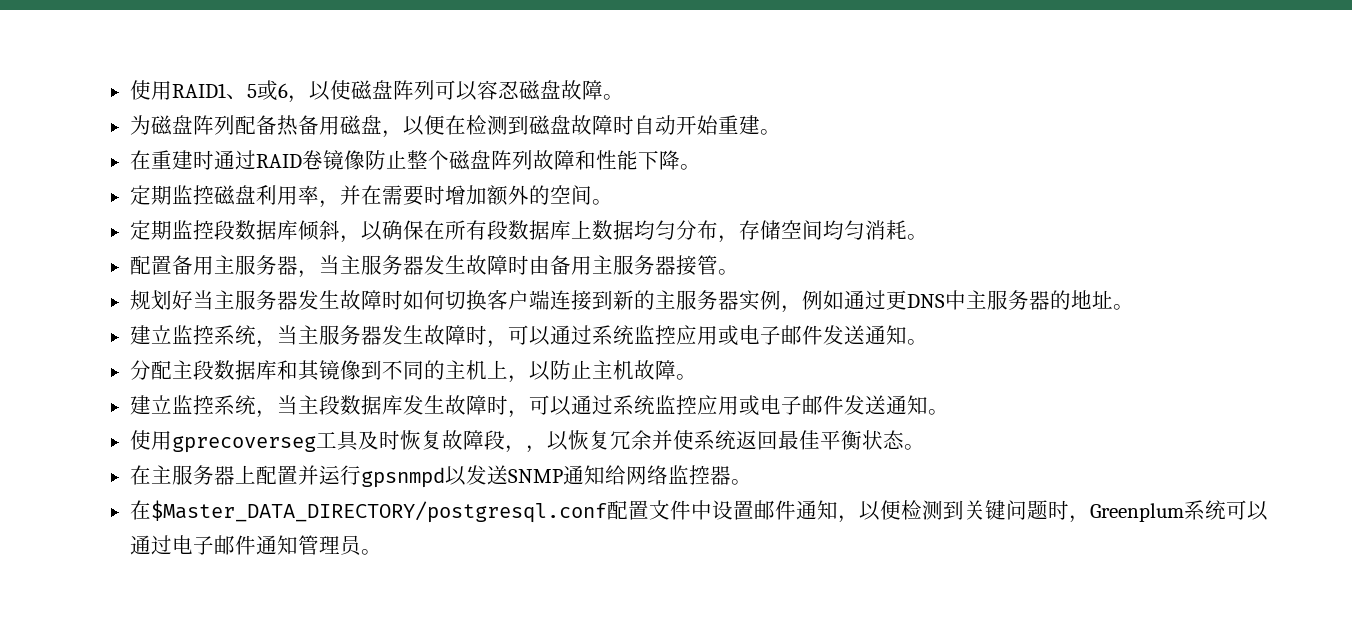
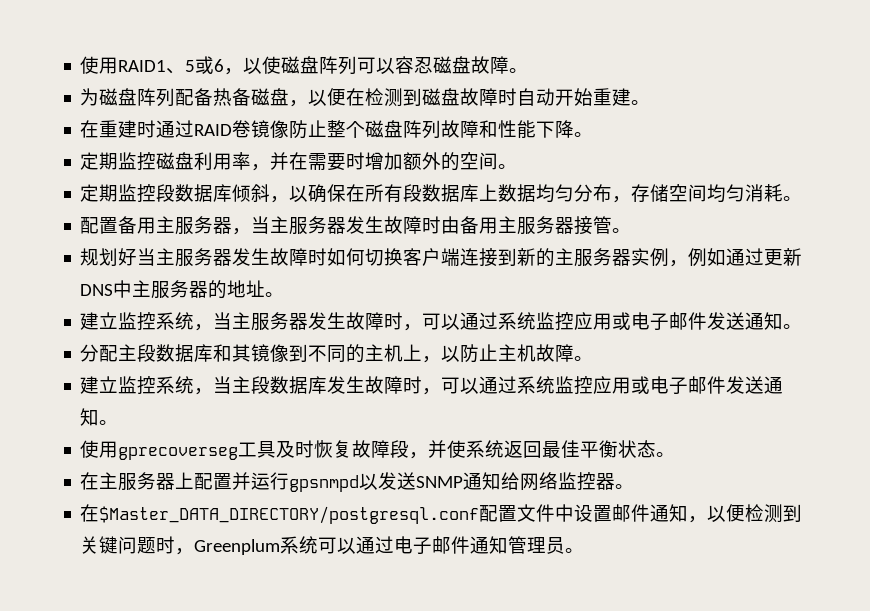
- 为磁盘阵列配备热备用磁盘，以便在检测到磁盘故障时自动开始重建。
+ 为磁盘阵列配备热备磁盘，以便在检测到磁盘故障时自动开始重建。
- 规划好当主服务器发生故障时如何切换客户端连接到新的主服务器实例，例如通过更DNS中主服务器的地址。
+ 规划好当主服务器发生故障时如何切换客户端连接到新的主服务器实例，例如通过更新DNS中主服务器的地址。
- 使用gprecoverseg工具及时恢复故障段，，以恢复冗余并使系统返回最佳平衡状态。
+ 使用gprecoverseg工具及时恢复故障段，并使系统返回最佳平衡状态。

